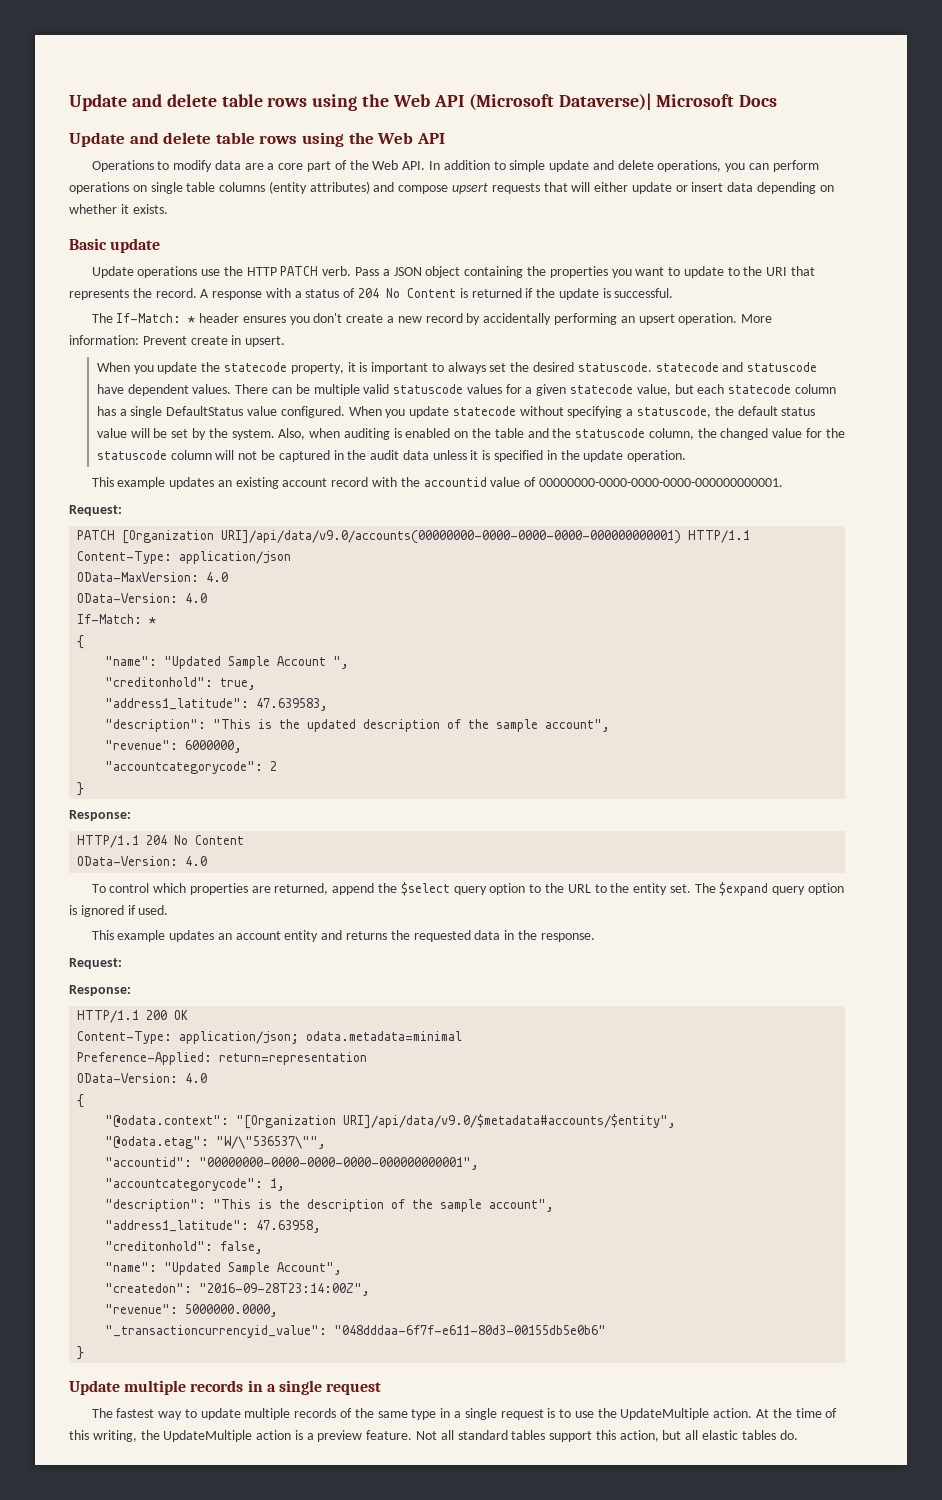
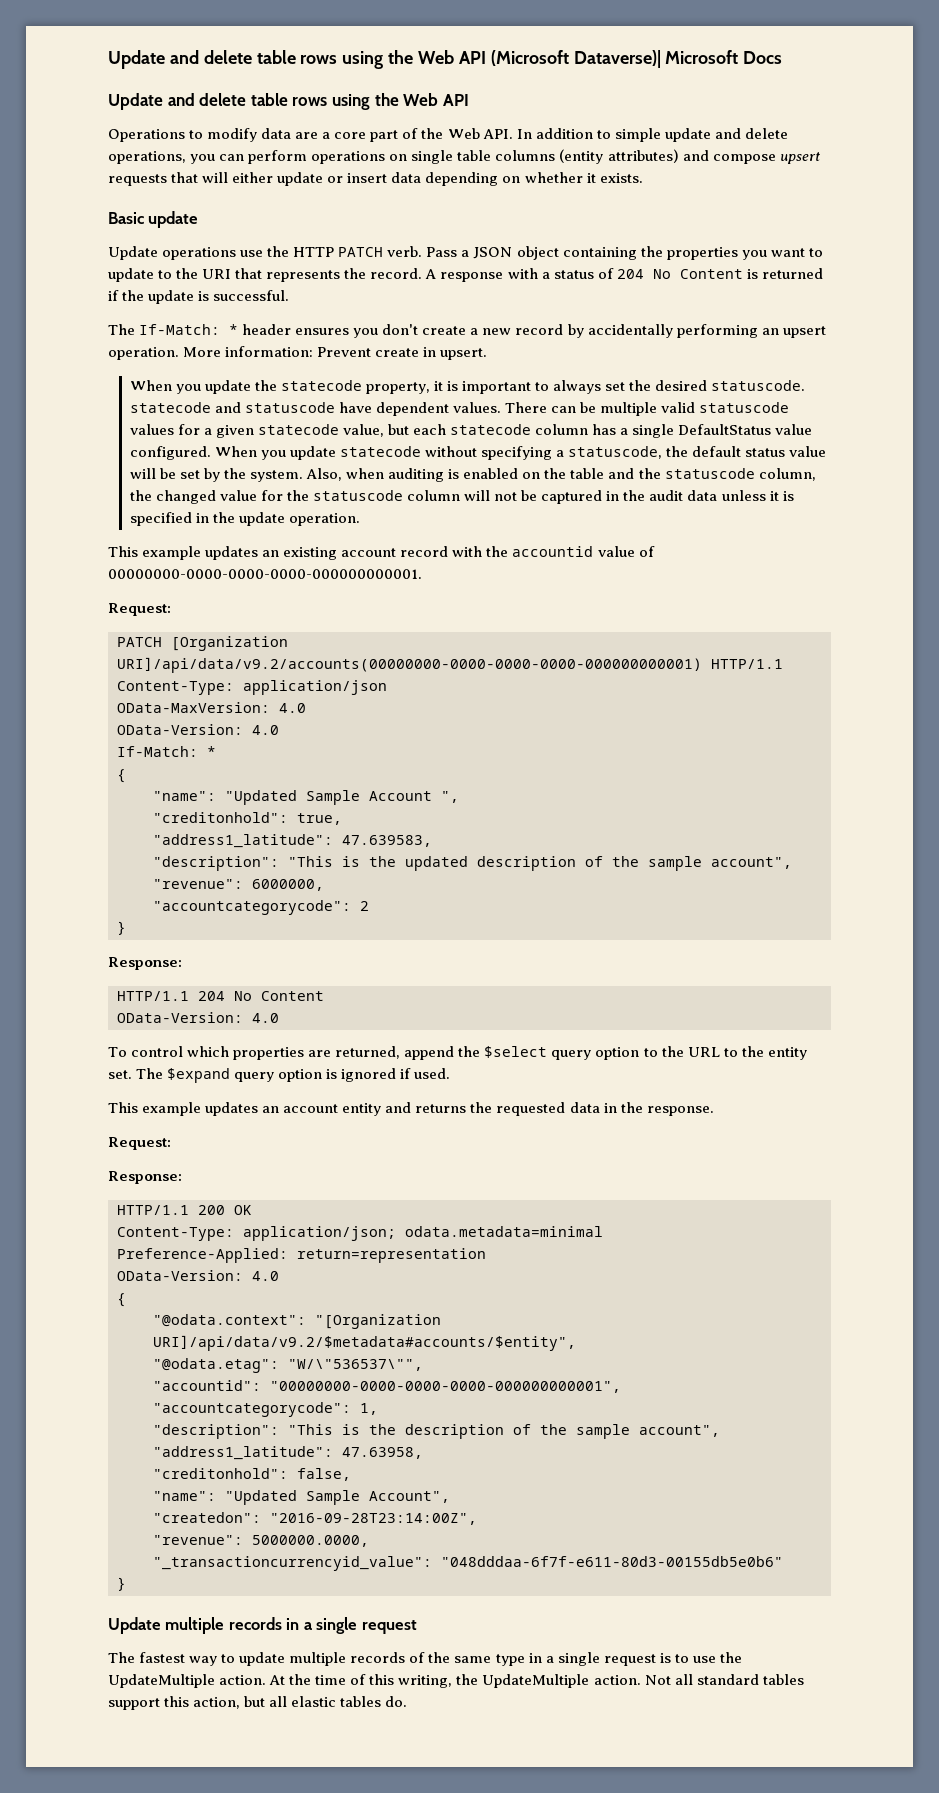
- PATCH [Organization URI]/api/data/v9.0/accounts(00000000-0000-0000-0000-000000000001) HTTP/1.1
+ PATCH [Organization URI]/api/data/v9.2/accounts(00000000-0000-0000-0000-000000000001) HTTP/1.1
- "@odata.context": "[Organization URI]/api/data/v9.0/$metadata#accounts/$entity",
+ "@odata.context": "[Organization URI]/api/data/v9.2/$metadata#accounts/$entity",
- At the time of this writing, the UpdateMultiple action is a preview feature.
+ At the time of this writing, the UpdateMultiple action.

